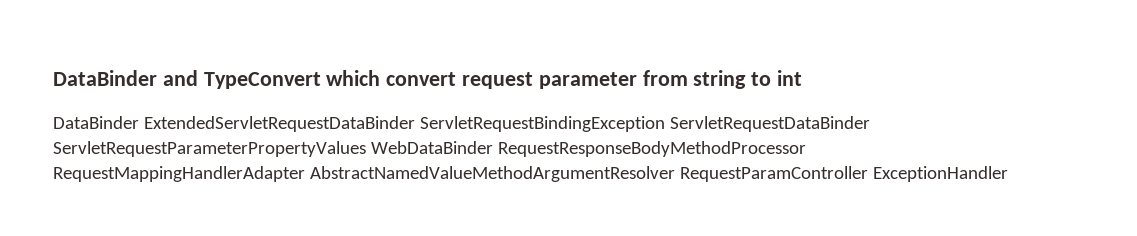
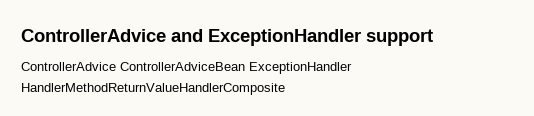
- DataBinder and TypeConvert which convert request parameter from string to int
- DataBinder ExtendedServletRequestDataBinder ServletRequestBindingException ServletRequestDataBinder ServletRequestParameterPropertyValues WebDataBinder RequestResponseBodyMethodProcessor RequestMappingHandlerAdapter AbstractNamedValueMethodArgumentResolver RequestParamController ExceptionHandler
+ ControllerAdvice and ExceptionHandler support
+ ControllerAdvice ControllerAdviceBean ExceptionHandler HandlerMethodReturnValueHandlerComposite

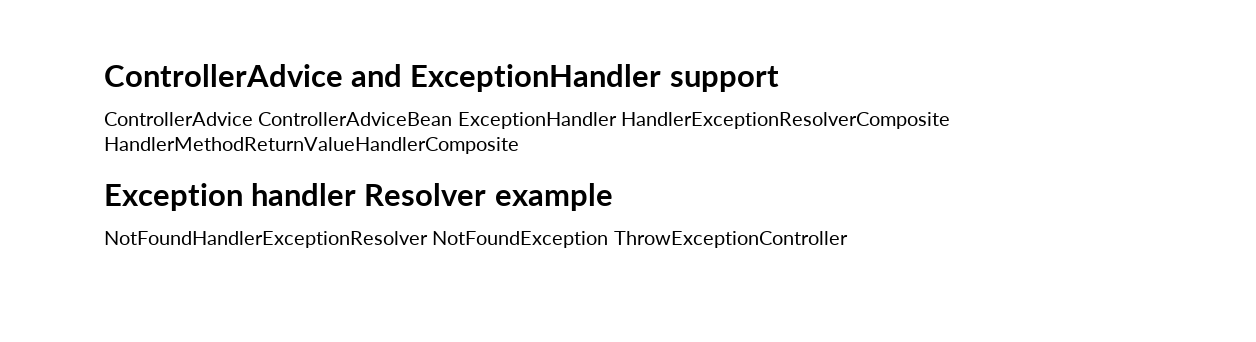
- ControllerAdvice ControllerAdviceBean ExceptionHandler HandlerMethodReturnValueHandlerComposite
+ ControllerAdvice ControllerAdviceBean ExceptionHandler HandlerExceptionResolverComposite HandlerMethodReturnValueHandlerComposite
+ Exception handler Resolver example
+ NotFoundHandlerExceptionResolver NotFoundException ThrowExceptionController

